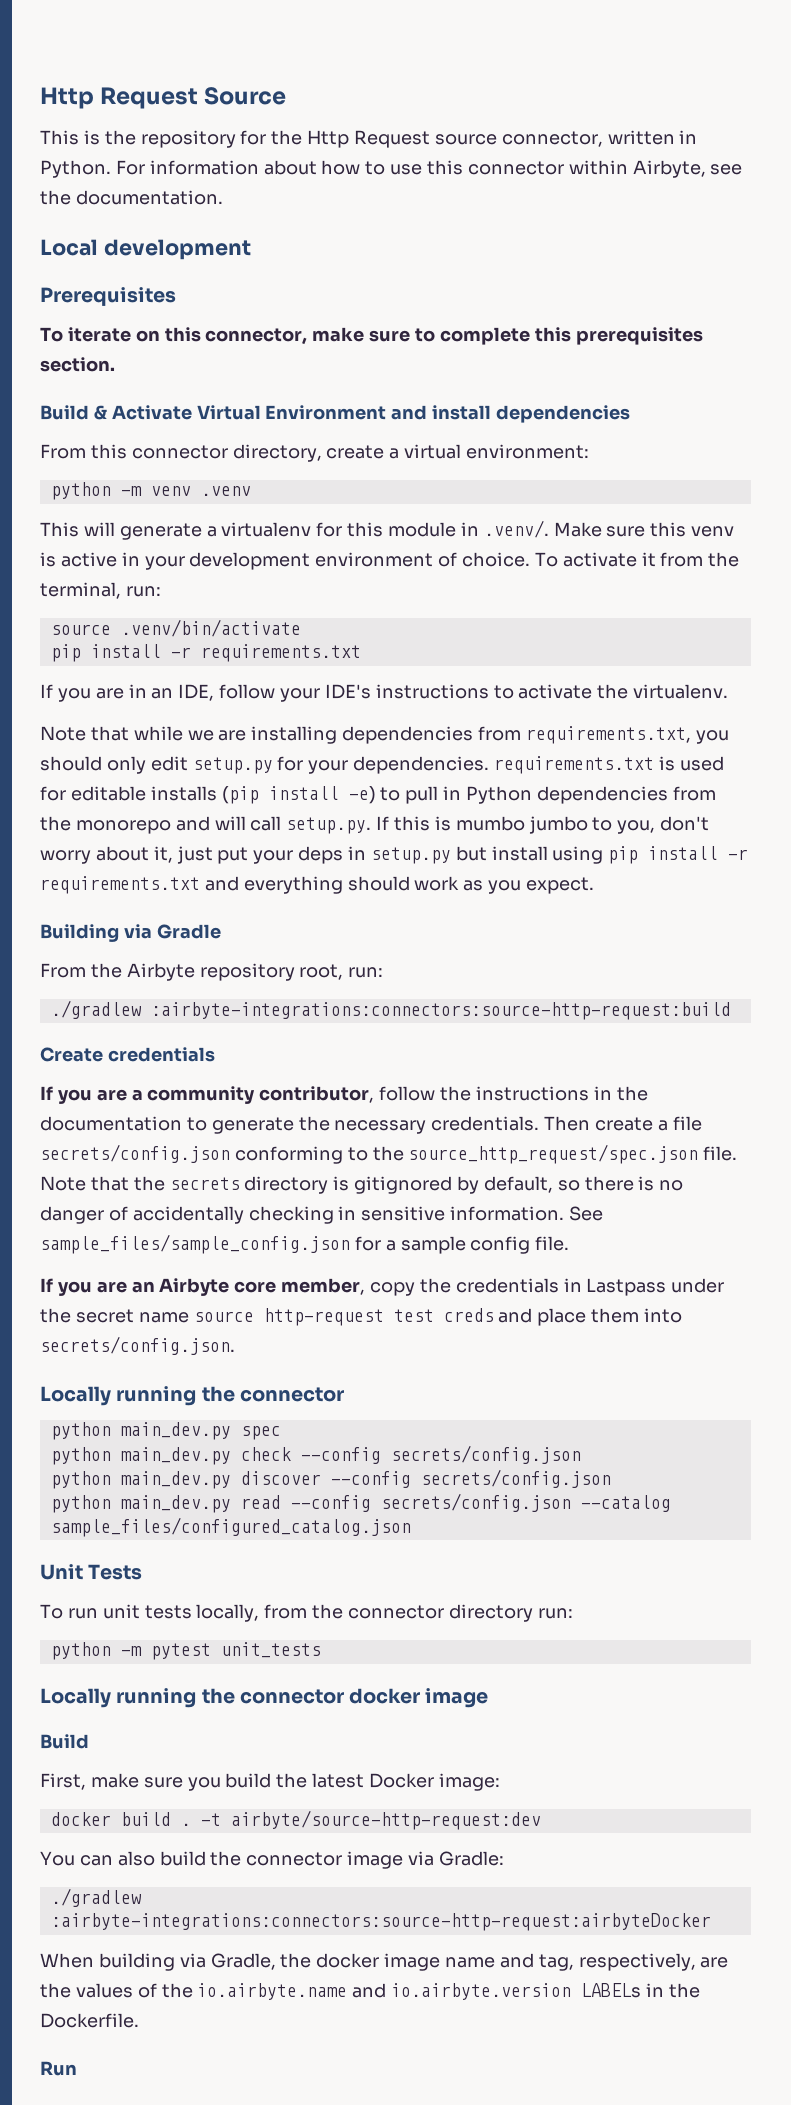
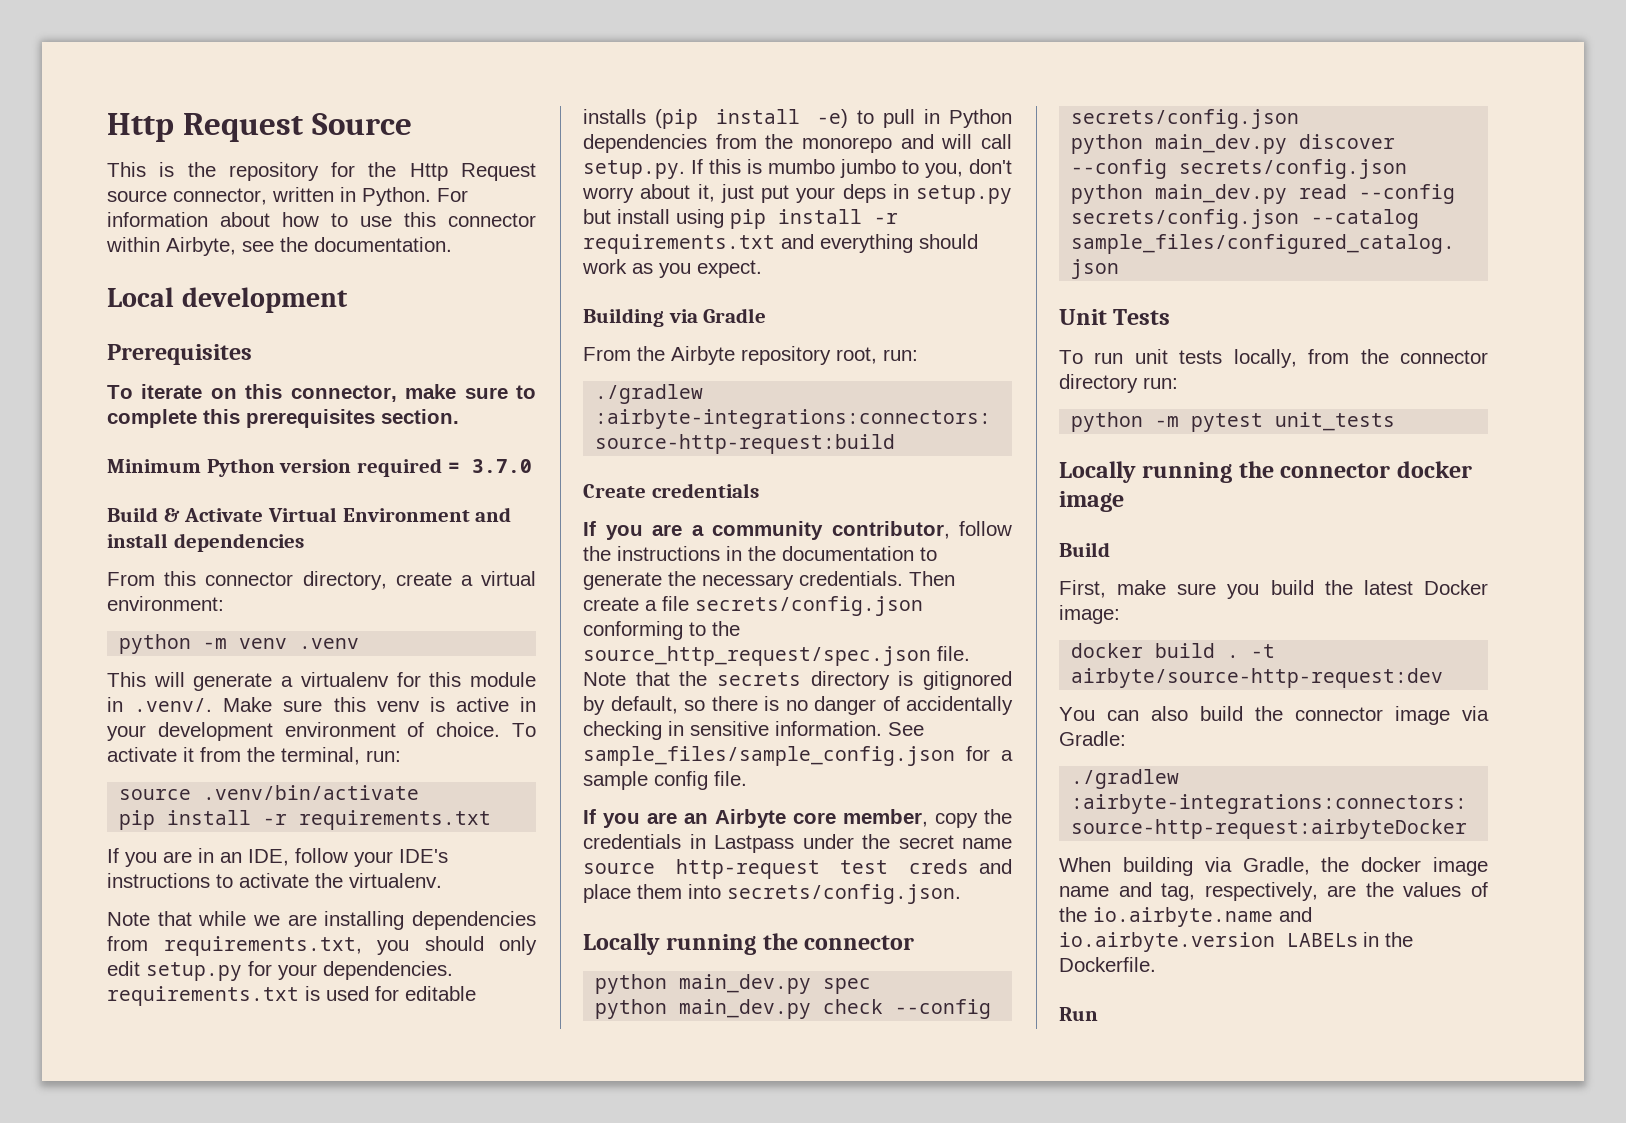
+ Minimum Python version required = 3.7.0

